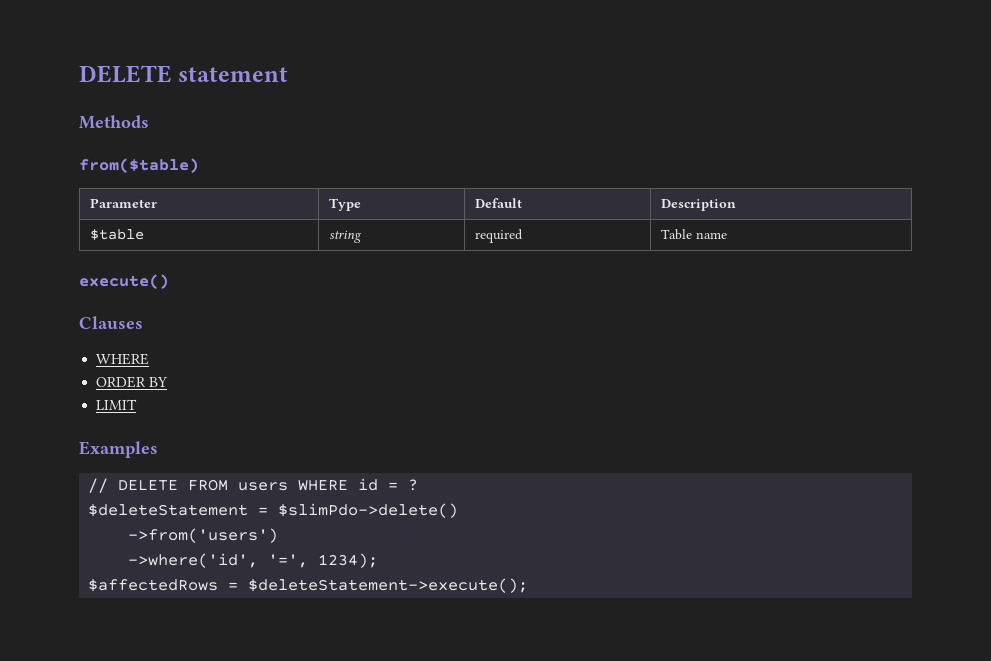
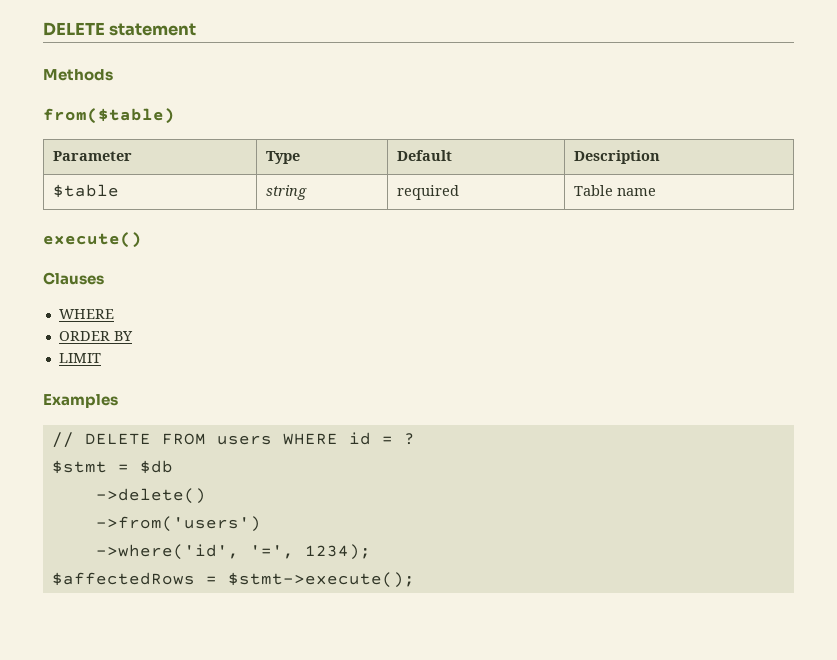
- $deleteStatement = $slimPdo->delete()
+ $stmt = $db
+ ->delete()
- $affectedRows = $deleteStatement->execute();
+ $affectedRows = $stmt->execute();

